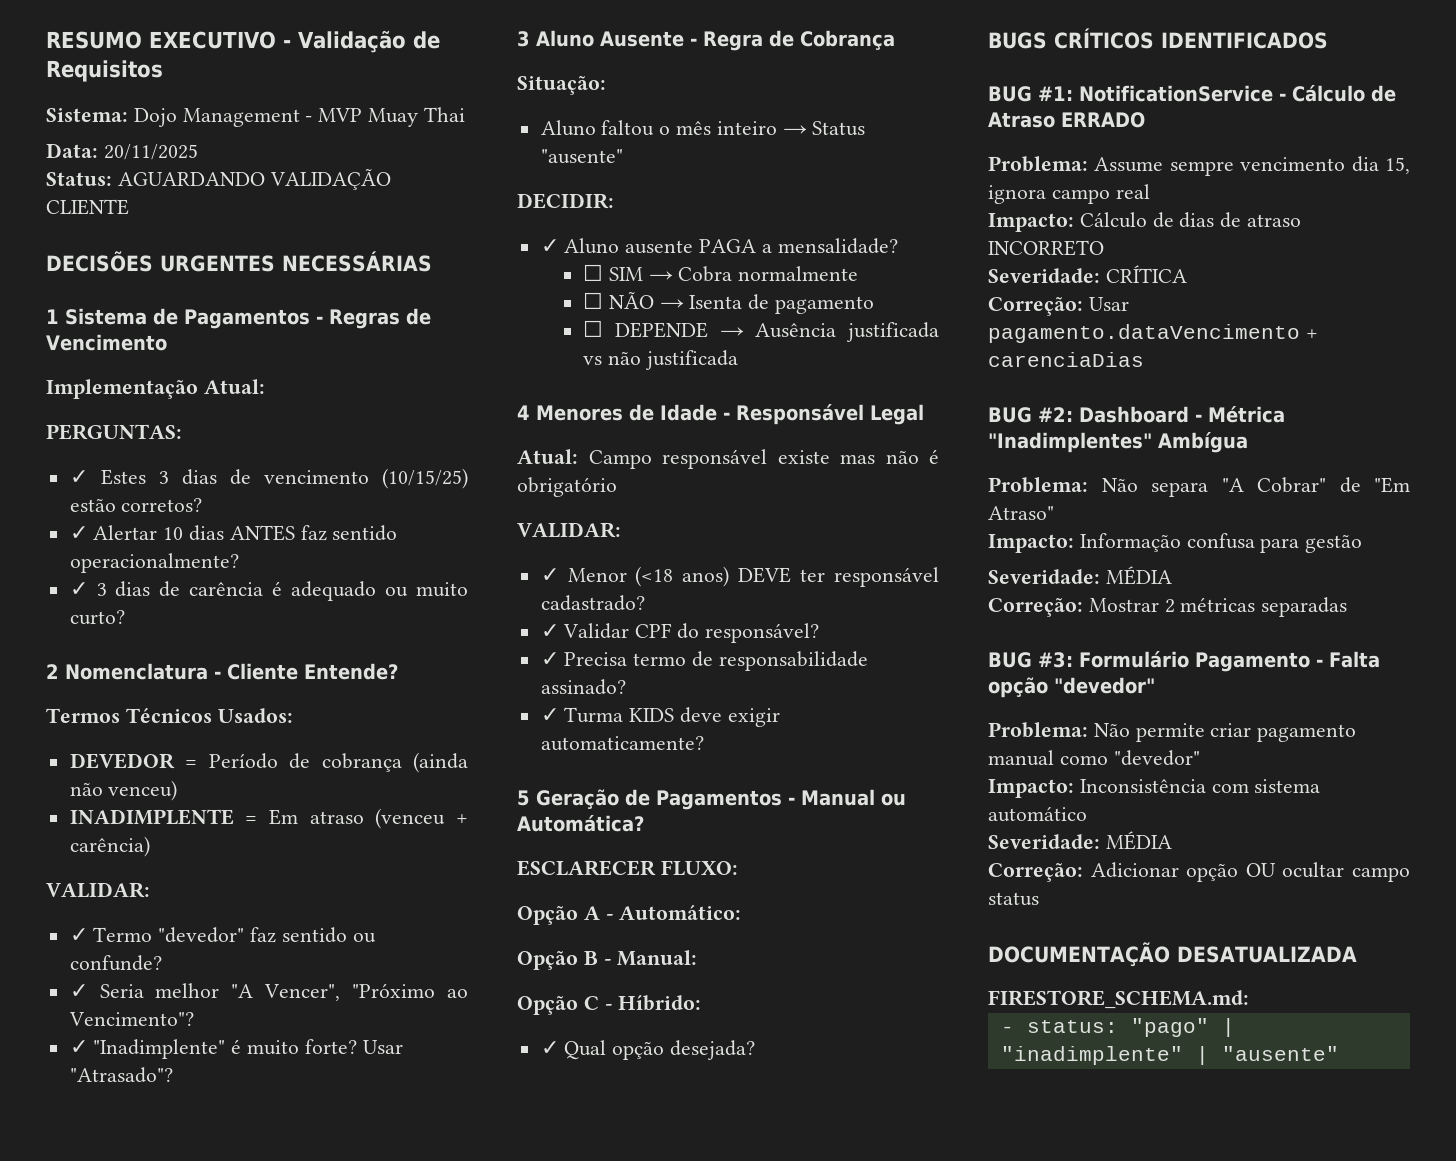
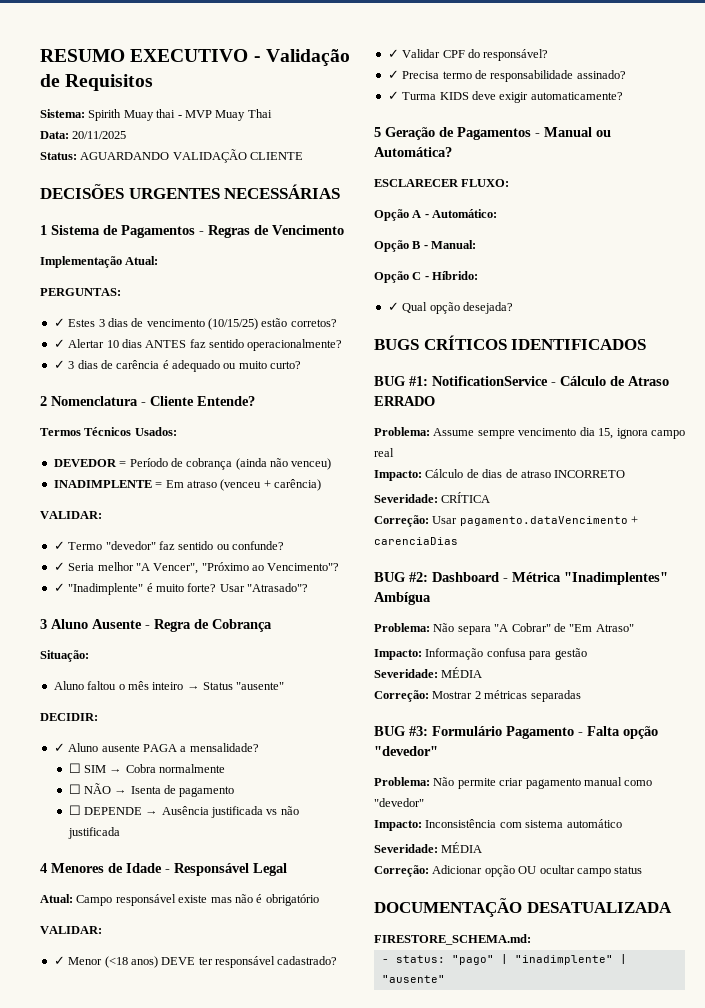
- Sistema: Dojo Management - MVP Muay Thai
+ Sistema: Spirith Muay thai - MVP Muay Thai

